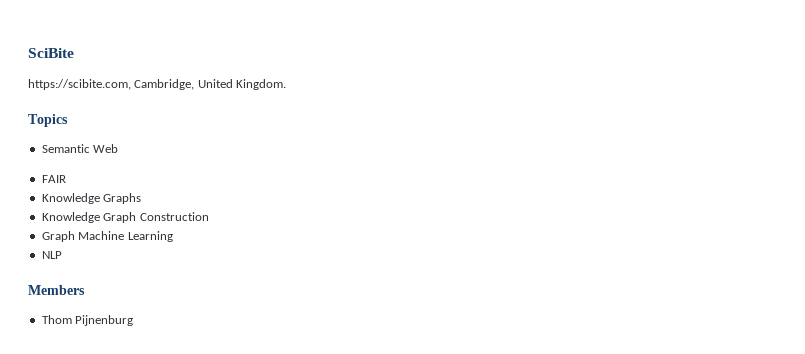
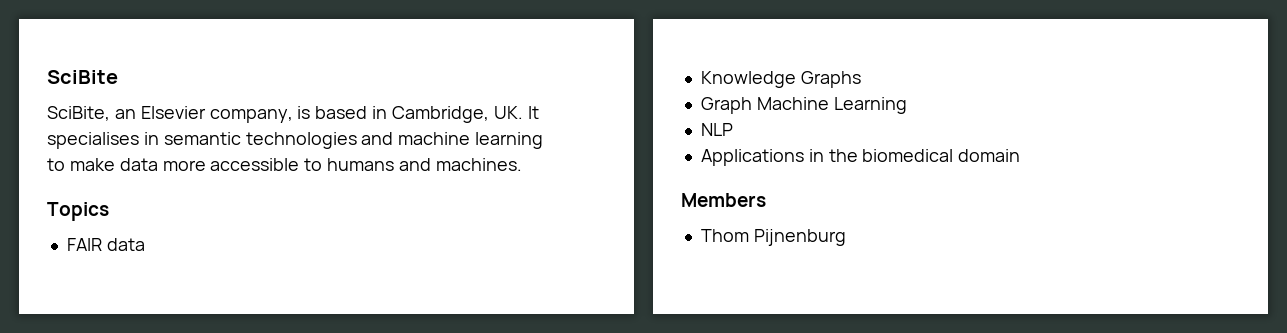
- https://scibite.com, Cambridge, United Kingdom.
+ SciBite, an Elsevier company, is based in Cambridge, UK. It specialises in semantic technologies and machine learning to make data more accessible to humans and machines.
- Semantic Web
- FAIR
+ FAIR data
- Knowledge Graph Construction
+ Applications in the biomedical domain

